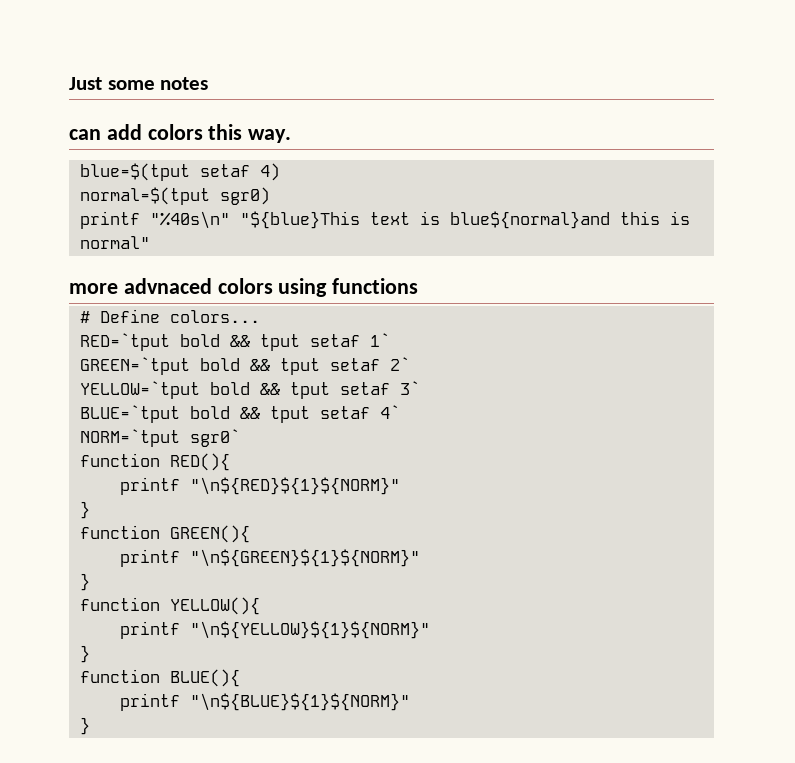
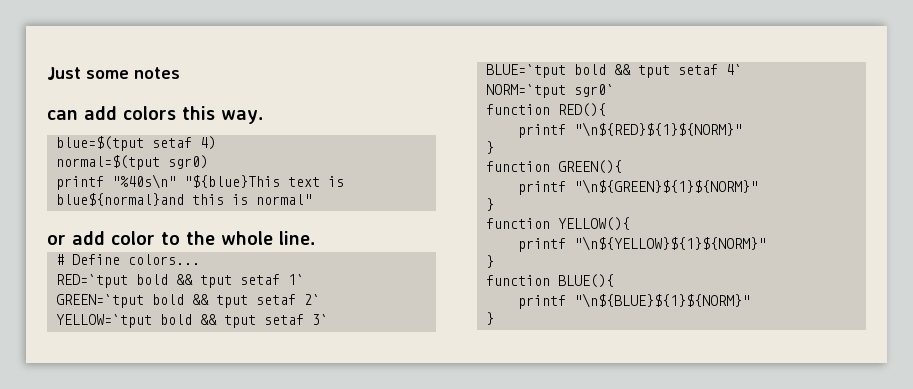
- more advnaced colors using functions
+ or add color to the whole line.

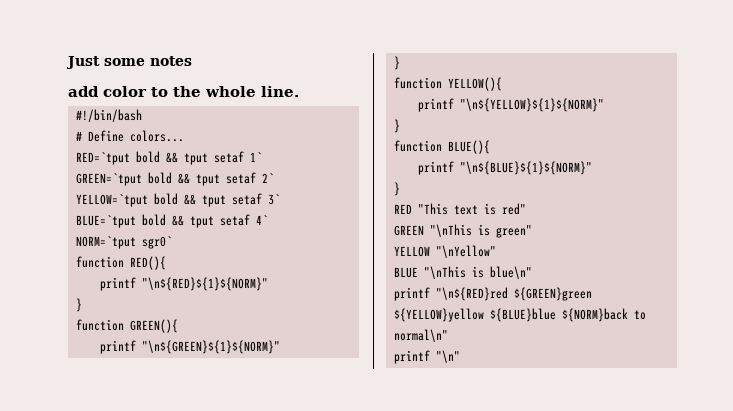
- can add colors this way.
- blue=$(tput setaf 4)
- normal=$(tput sgr0)
- printf "%40s\n" "${blue}This text is blue${normal}and this is normal"
- or add color to the whole line.
+ add color to the whole line.
+ #!/bin/bash
+ RED "This text is red"
+ GREEN "\nThis is green"
+ YELLOW "\nYellow"
+ BLUE "\nThis is blue\n"
+ printf "\n${RED}red ${GREEN}green ${YELLOW}yellow ${BLUE}blue ${NORM}back to normal\n"
+ printf "\n"

